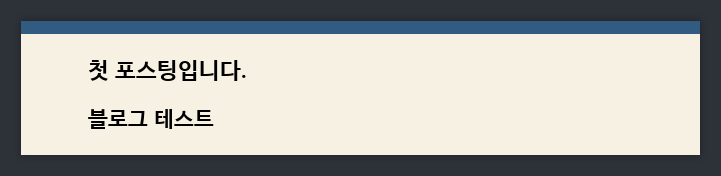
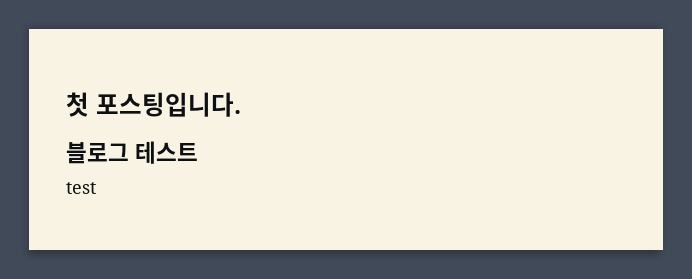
+ test

